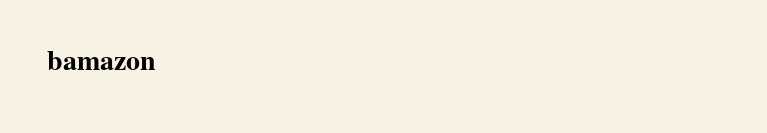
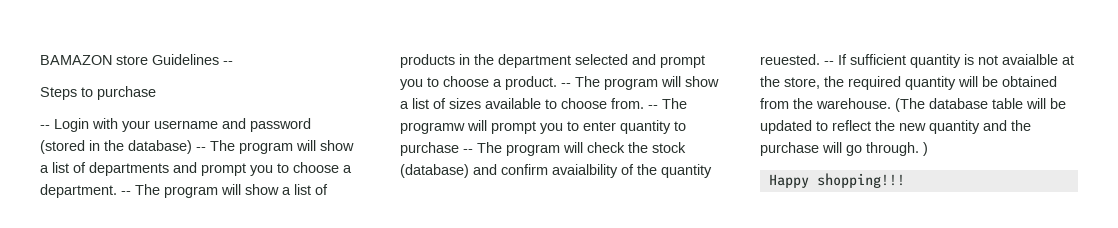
- bamazon
+ BAMAZON store Guidelines --
+ Steps to purchase
+ -- Login with your username and password (stored in the database) -- The program will show a list of departments and prompt you to choose a department. -- The program will show a list of products in the department selected and prompt you to choose a product. -- The program will show a list of sizes available to choose from. -- The programw will prompt you to enter quantity to purchase -- The program will check the stock (database) and confirm avaialbility of the quantity reuested. -- If sufficient quantity is not avaialble at the store, the required quantity will be obtained from the warehouse. (The database table will be updated to reflect the new quantity and the purchase will go through. )
+ Happy shopping!!!

